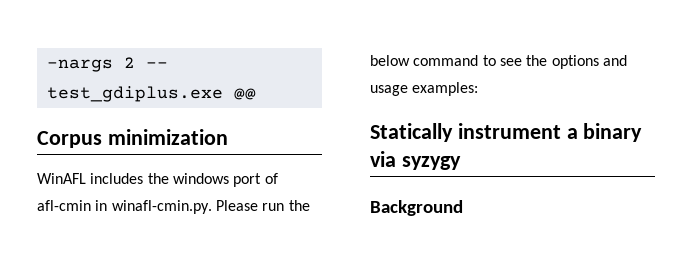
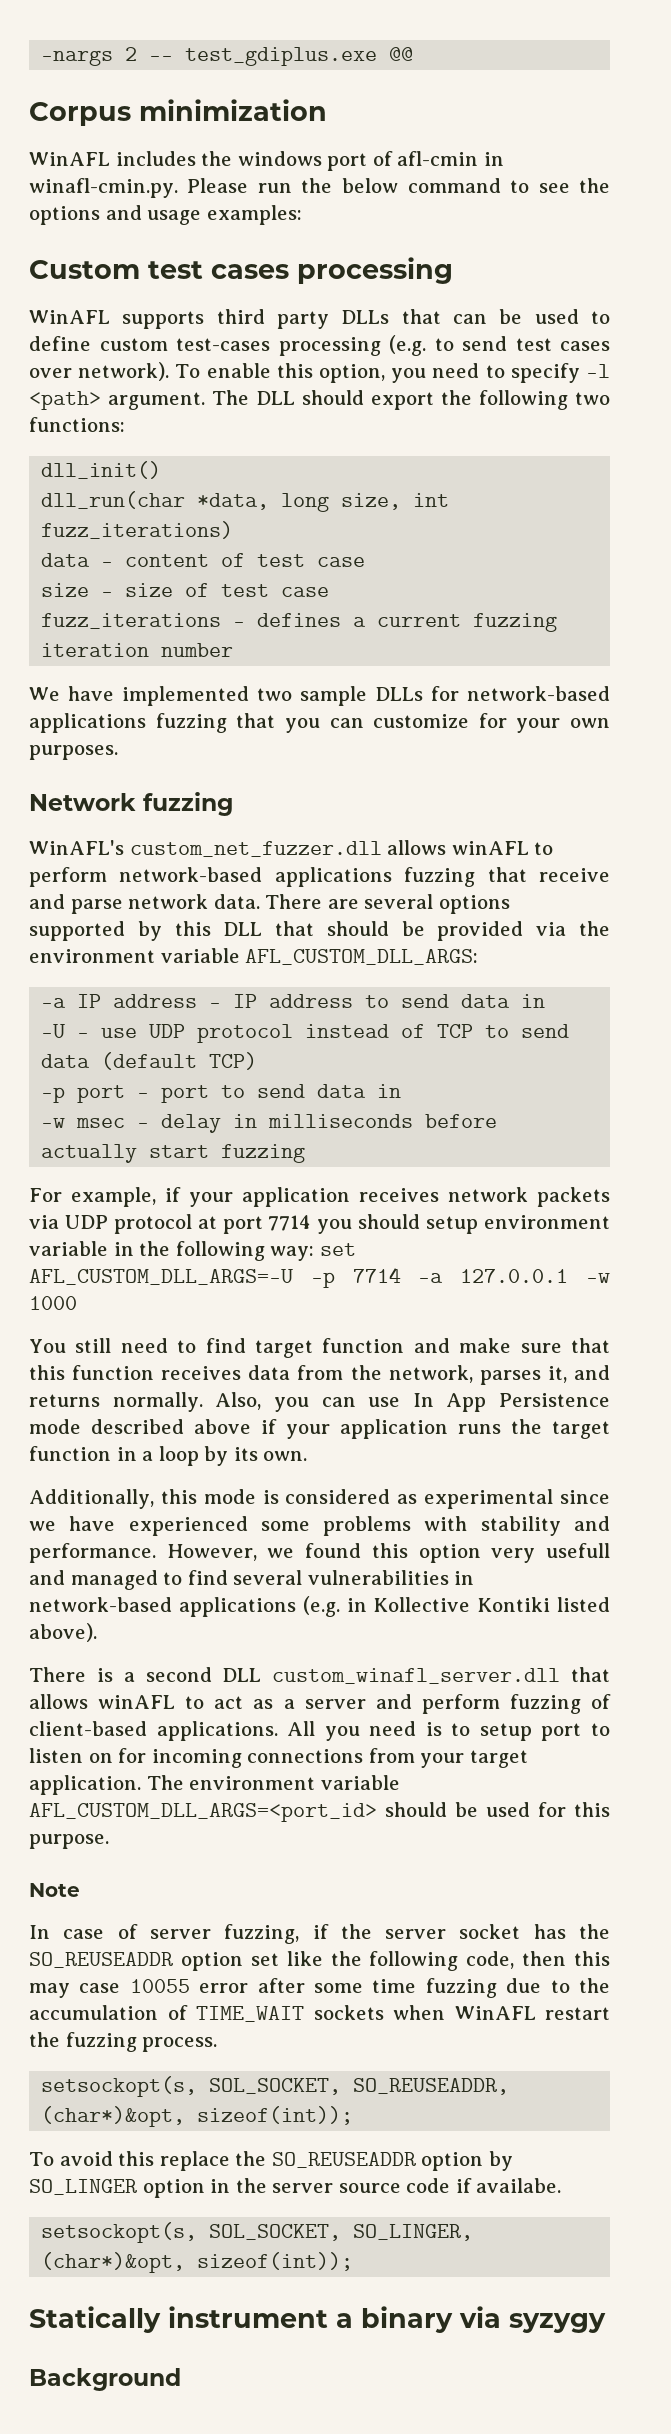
+ Custom test cases processing
+ WinAFL supports third party DLLs that can be used to define custom test-cases processing (e.g. to send test cases over network). To enable this option, you need to specify -l <path> argument. The DLL should export the following two functions:
+ dll_init()
+ dll_run(char *data, long size, int fuzz_iterations)
+ data - content of test case
+ size - size of test case
+ fuzz_iterations - defines a current fuzzing iteration number
+ We have implemented two sample DLLs for network-based applications fuzzing that you can customize for your own purposes.
+ Network fuzzing
+ WinAFL's custom_net_fuzzer.dll allows winAFL to perform network-based applications fuzzing that receive and parse network data. There are several options supported by this DLL that should be provided via the environment variable AFL_CUSTOM_DLL_ARGS:
+ -a IP address - IP address to send data in
+ -U - use UDP protocol instead of TCP to send data (default TCP)
+ -p port - port to send data in
+ -w msec - delay in milliseconds before actually start fuzzing
+ For example, if your application receives network packets via UDP protocol at port 7714 you should setup environment variable in the following way: set AFL_CUSTOM_DLL_ARGS=-U -p 7714 -a 127.0.0.1 -w 1000
+ You still need to find target function and make sure that this function receives data from the network, parses it, and returns normally. Also, you can use In App Persistence mode described above if your application runs the target function in a loop by its own.
+ Additionally, this mode is considered as experimental since we have experienced some problems with stability and performance. However, we found this option very usefull and managed to find several vulnerabilities in network-based applications (e.g. in Kollective Kontiki listed above).
+ There is a second DLL custom_winafl_server.dll that allows winAFL to act as a server and perform fuzzing of client-based applications. All you need is to setup port to listen on for incoming connections from your target application. The environment variable AFL_CUSTOM_DLL_ARGS=<port_id> should be used for this purpose.
+ Note
+ In case of server fuzzing, if the server socket has the SO_REUSEADDR option set like the following code, then this may case 10055 error after some time fuzzing due to the accumulation of TIME_WAIT sockets when WinAFL restart the fuzzing process.
+ setsockopt(s, SOL_SOCKET, SO_REUSEADDR, (char*)&opt, sizeof(int));
+ To avoid this replace the SO_REUSEADDR option by SO_LINGER option in the server source code if availabe.
+ setsockopt(s, SOL_SOCKET, SO_LINGER, (char*)&opt, sizeof(int));

